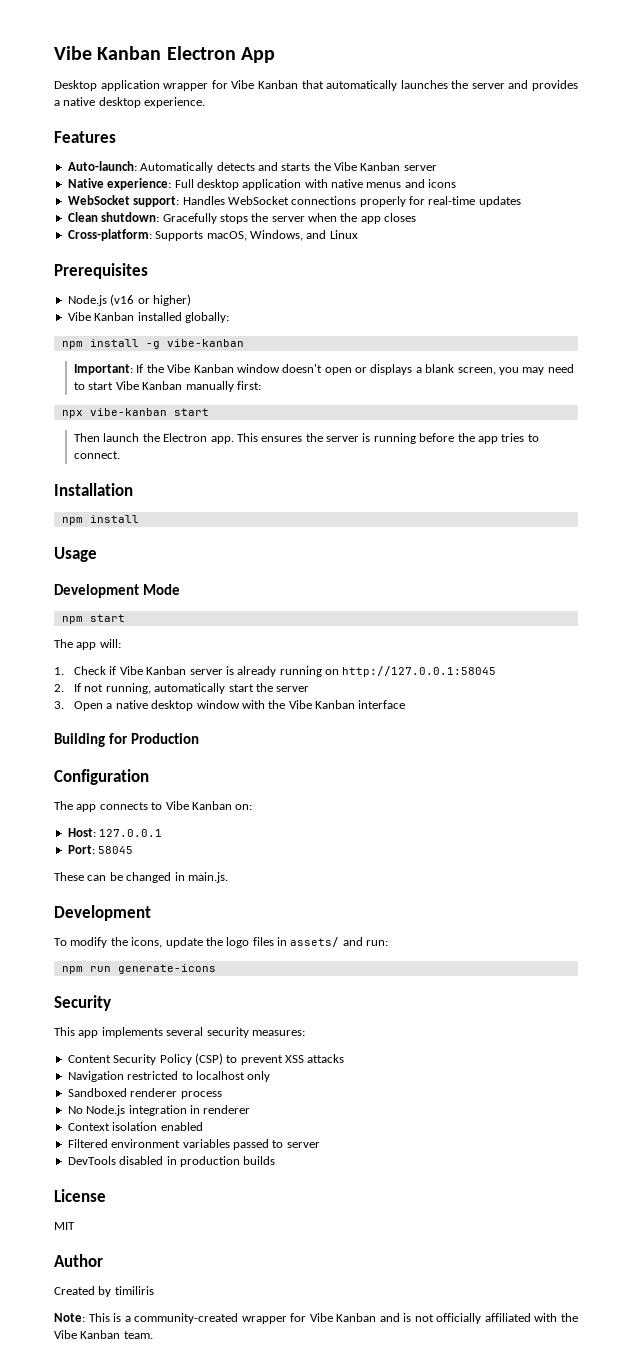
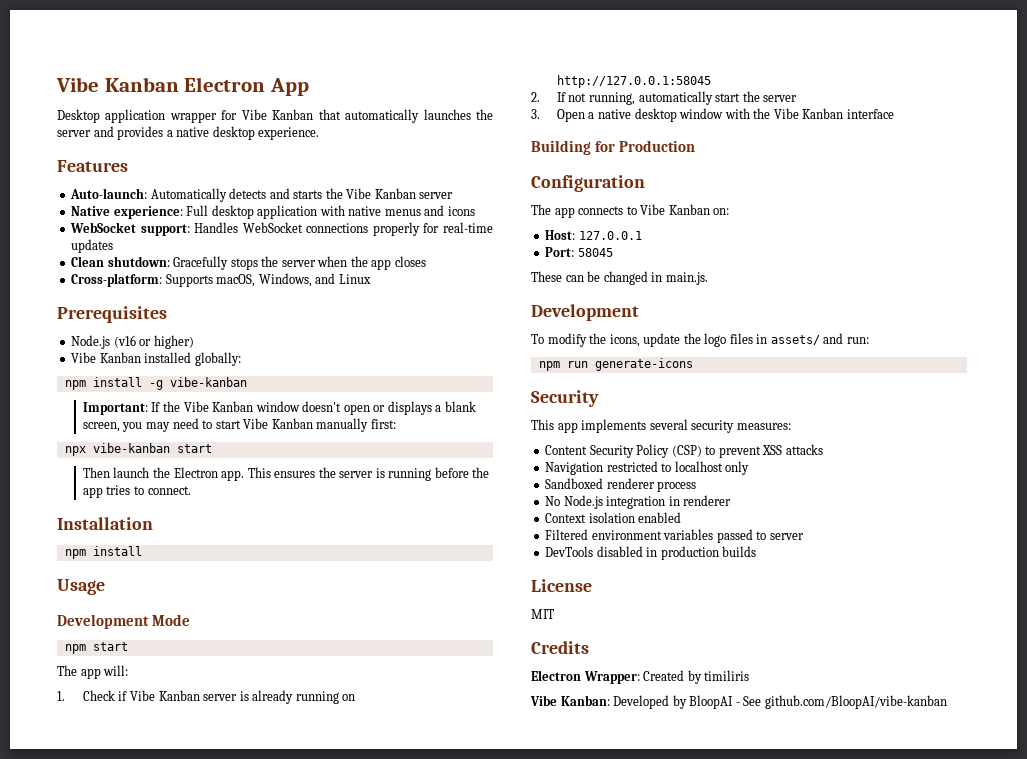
- Author
- Created by timiliris
+ Credits
+ Electron Wrapper: Created by timiliris
- Note: This is a community-created wrapper for Vibe Kanban and is not officially affiliated with the Vibe Kanban team.
+ Vibe Kanban: Developed by BloopAI - See github.com/BloopAI/vibe-kanban

